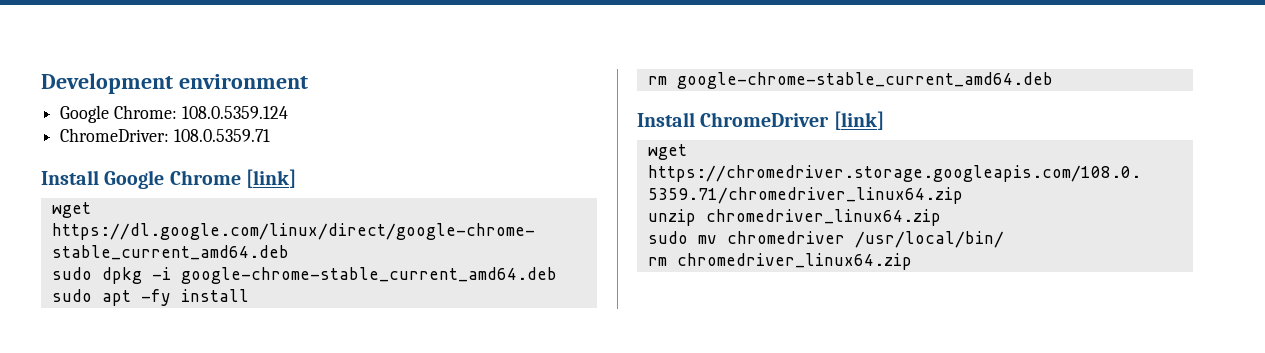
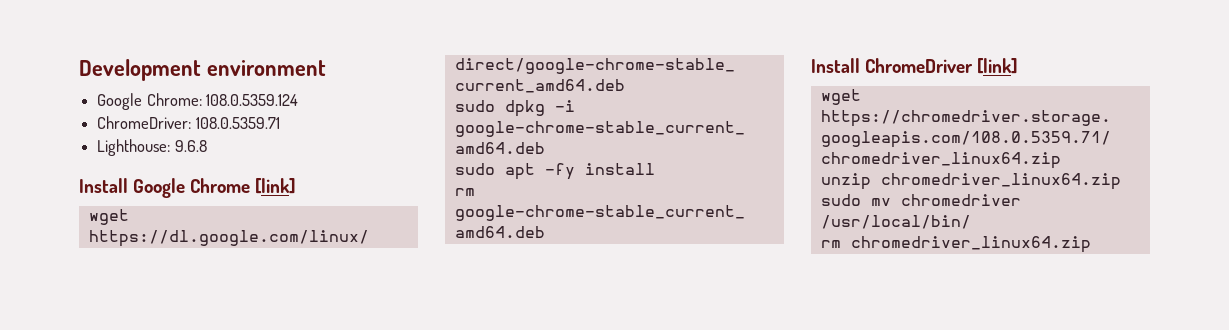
+ Lighthouse: 9.6.8

